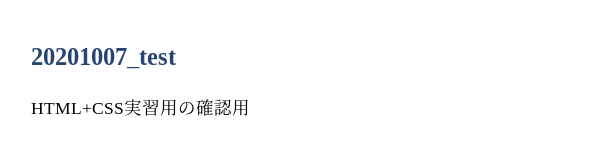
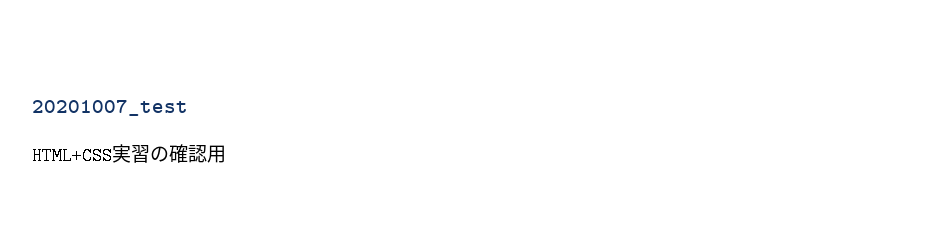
- HTML+CSS実習用の確認用
+ HTML+CSS実習の確認用

